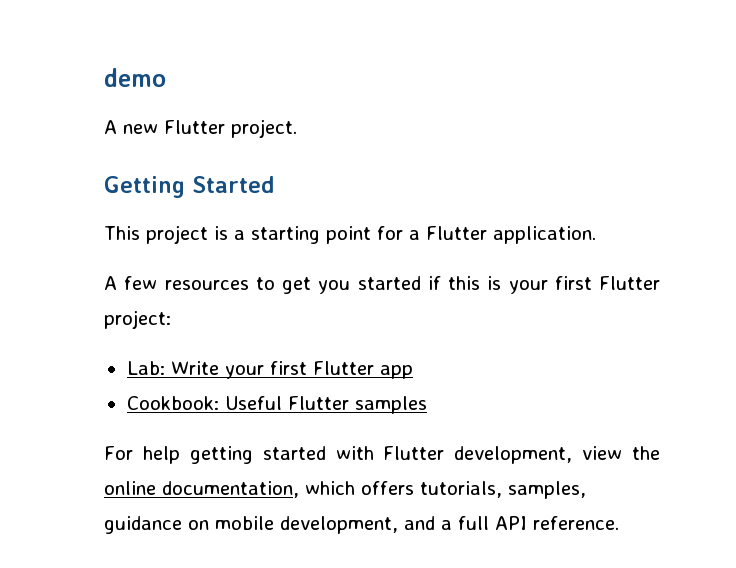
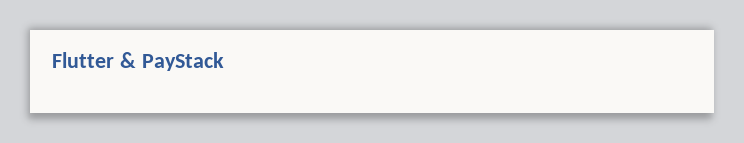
- demo
- A new Flutter project.
- Getting Started
- This project is a starting point for a Flutter application.
- A few resources to get you started if this is your first Flutter project:
- Lab: Write your first Flutter app
- Cookbook: Useful Flutter samples
- For help getting started with Flutter development, view the online documentation, which offers tutorials, samples, guidance on mobile development, and a full API reference.
+ Flutter & PayStack

